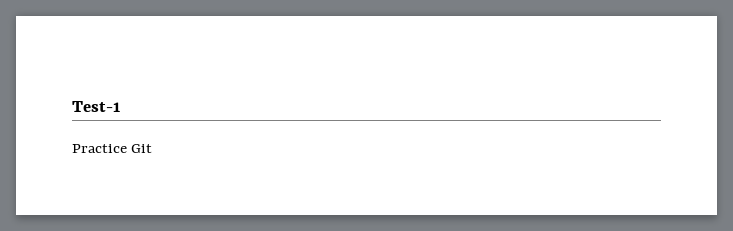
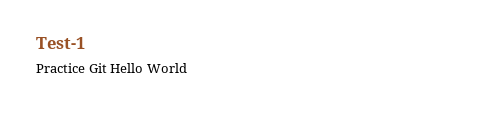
- Practice Git
+ Practice Git Hello World

